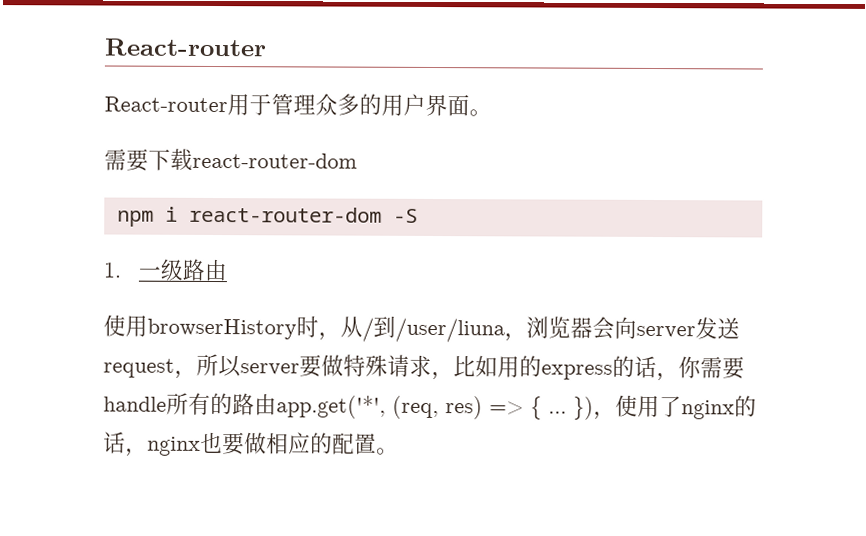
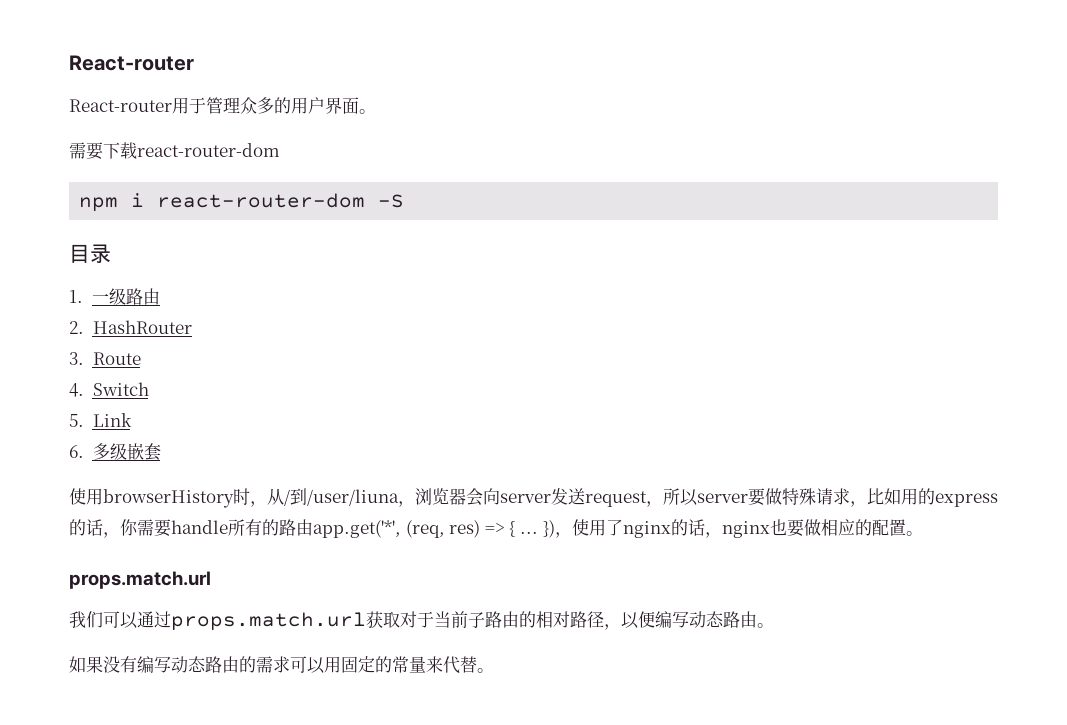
+ 目录
+ 2. HashRouter
+ 3. Route
+ 4. Switch
+ 5. Link
+ 6.多级嵌套
  })，使用了nginx的话，nginx也要做相应的配置。
+ props.match.url
+ 我们可以通过props.match.url获取对于当前子路由的相对路径，以便编写动态路由。
+ 如果没有编写动态路由的需求可以用固定的常量来代替。

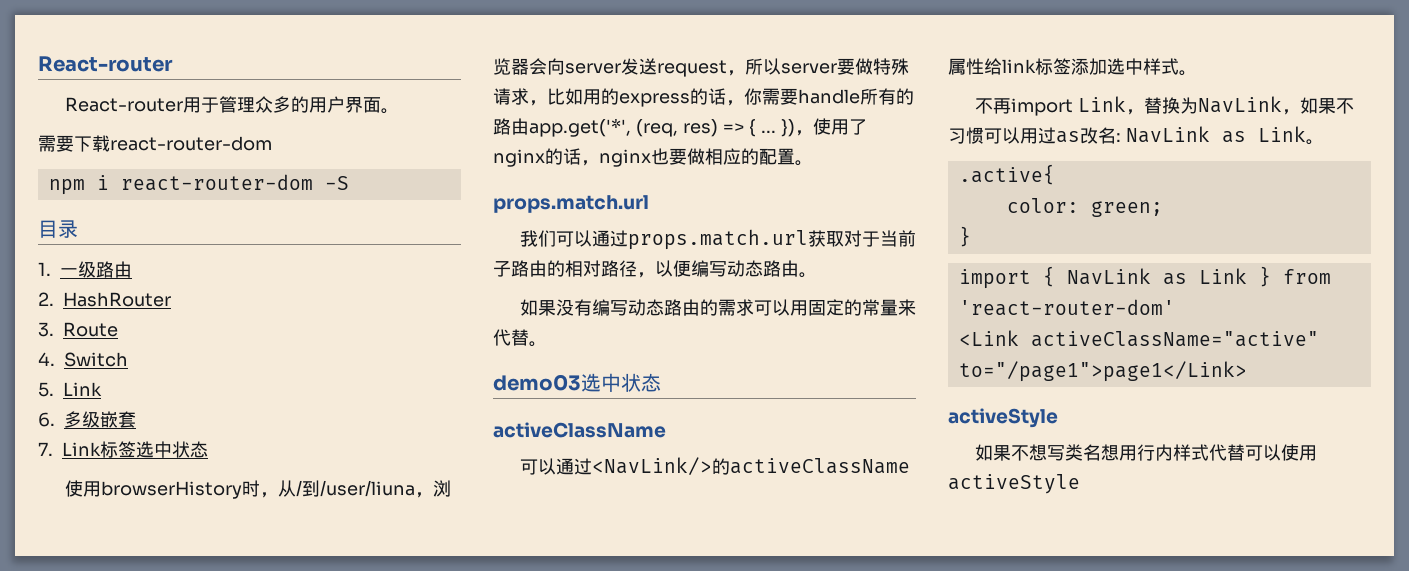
+ 7. Link标签选中状态
+ demo03选中状态
+ activeClassName
+ 可以通过<NavLink/>的activeClassName属性给link标签添加选中样式。
+ 不再import Link，替换为NavLink，如果不习惯可以用过as改名: NavLink as Link。
+ .active{
+ color: green;
+ }
+ import { NavLink as Link } from 'react-router-dom'
+ <Link activeClassName="active" to="/page1">page1</Link>
+ activeStyle
+ 如果不想写类名想用行内样式代替可以使用activeStyle

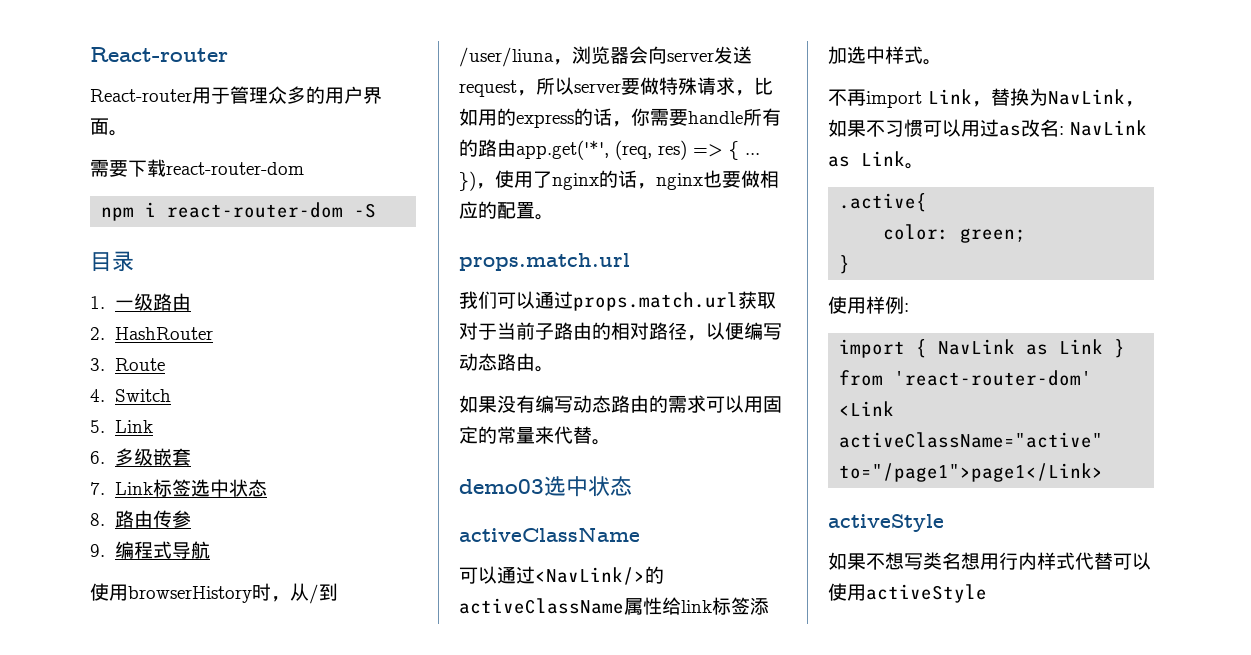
+ 8.路由传参
+ 9.编程式导航
+ 使用样例:

